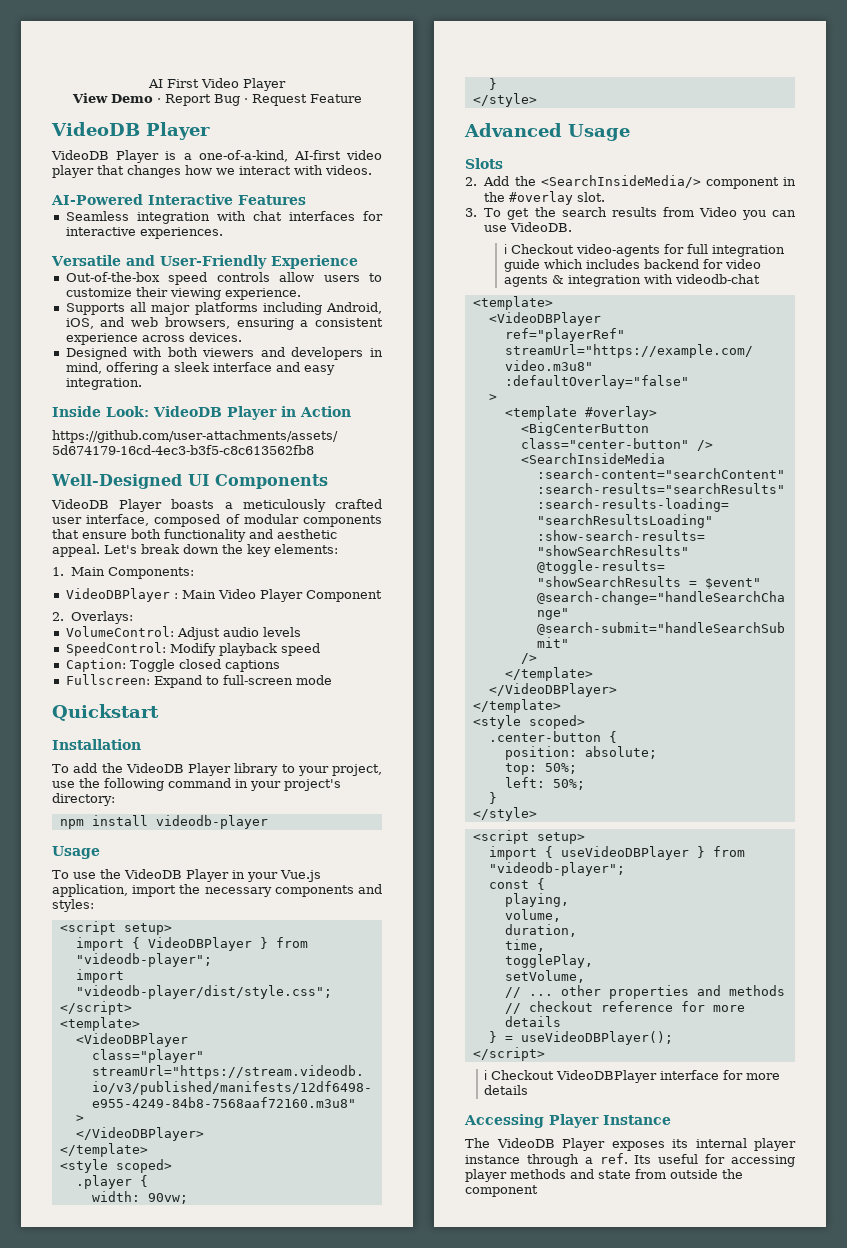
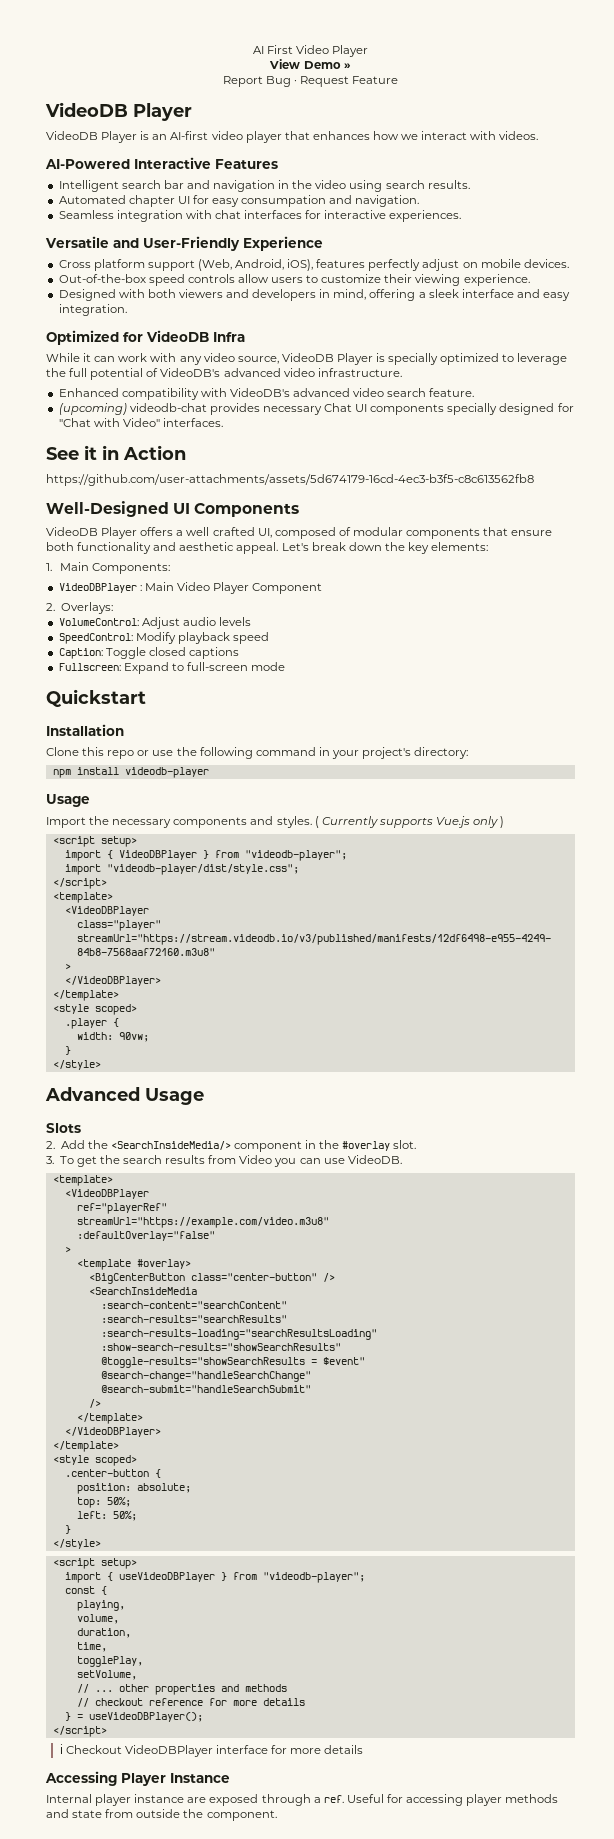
- View Demo · Report Bug · Request Feature
+ View Demo »
+ Report Bug · Request Feature
- VideoDB Player is a one-of-a-kind, AI-first video player that changes how we interact with videos.
+ VideoDB Player is an AI-first video player that enhances how we interact with videos.
+ Intelligent search bar and navigation in the video using search results.
+ Automated chapter UI for easy consumpation and navigation.
+ Cross platform support (Web, Android, iOS), features perfectly adjust on mobile devices.
- Supports all major platforms including Android, iOS, and web browsers, ensuring a consistent experience across devices.
- Inside Look: VideoDB Player in Action
+ Optimized for VideoDB Infra
+ While it can work with any video source, VideoDB Player is specially optimized to leverage the full potential of VideoDB's advanced video infrastructure.
+ Enhanced compatibility with VideoDB's advanced video search feature.
+ (upcoming) videodb-chat provides necessary Chat UI components specially designed for "Chat with Video" interfaces.
+ See it in Action
- VideoDB Player boasts a meticulously crafted user interface, composed of modular components that ensure both functionality and aesthetic appeal.
+ VideoDB Player offers a well crafted UI, composed of modular components that ensure both functionality and aesthetic appeal.
- To add the VideoDB Player library to your project, use the following command in your project's directory:
+ Clone this repo or use the following command in your project's directory:
- To use the VideoDB Player in your Vue.js application, import the necessary components and styles:
+ Import the necessary components and styles. ( Currently supports Vue.js only )
- ℹ Checkout video-agents for full integration guide which includes backend for video agents & integration with videodb-chat
- The VideoDB Player exposes its internal player instance through a ref. Its useful for accessing player methods and state from outside the component
+ Internal player instance are exposed through a ref. Useful for accessing player methods and state from outside the component.

